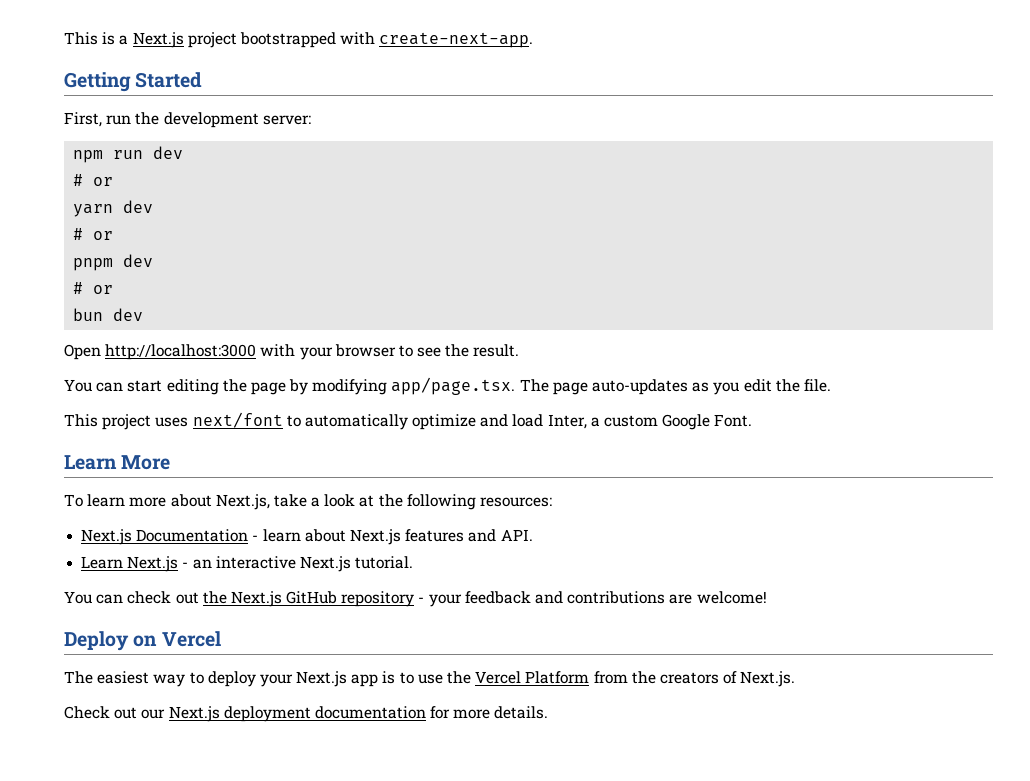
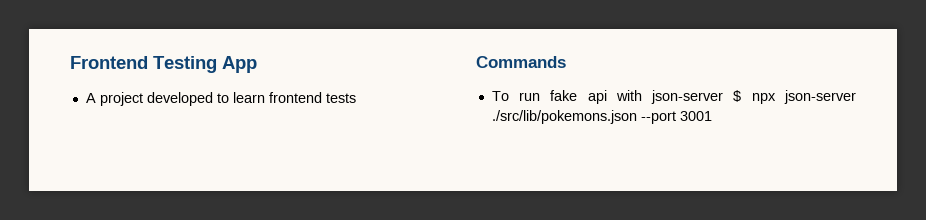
- This is a Next.js project bootstrapped with create-next-app.
- Getting Started
- First, run the development server:
- npm run dev
- # or
- yarn dev
- # or
- pnpm dev
- # or
- bun dev
- Open http://localhost:3000 with your browser to see the result.
- You can start editing the page by modifying app/page.tsx. The page auto-updates as you edit the file.
- This project uses next/font to automatically optimize and load Inter, a custom Google Font.
- Learn More
- To learn more about Next.js, take a look at the following resources:
- Next.js Documentation - learn about Next.js features and API.
- Learn Next.js - an interactive Next.js tutorial.
- You can check out the Next.js GitHub repository - your feedback and contributions are welcome!
- Deploy on Vercel
- The easiest way to deploy your Next.js app is to use the Vercel Platform from the creators of Next.js.
- Check out our Next.js deployment documentation for more details.
+ Frontend Testing App
+ A project developed to learn frontend tests
+ Commands
+ To run fake api with json-server $ npx json-server ./src/lib/pokemons.json --port 3001

